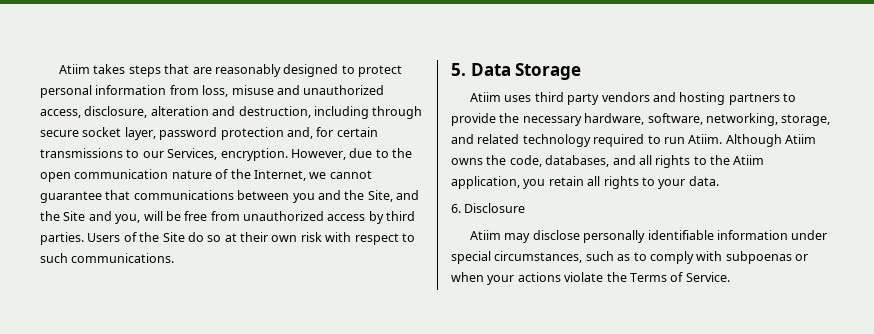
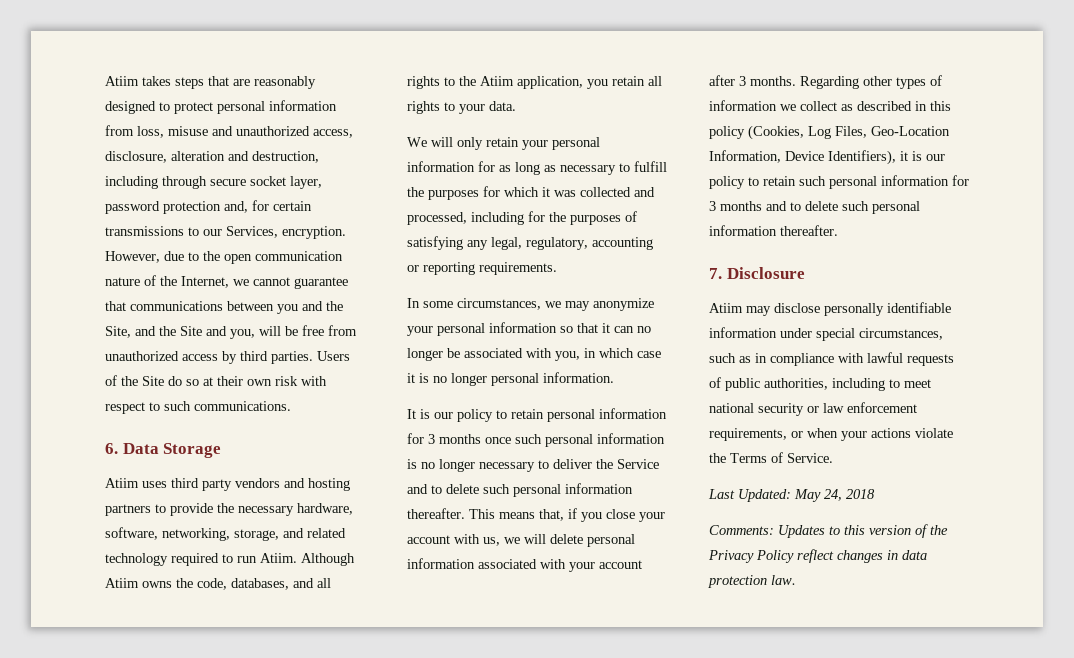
- 5. Data Storage
+ 6. Data Storage
- 6. Disclosure
+ We will only retain your personal information for as long as necessary to fulfill the purposes for which it was collected and processed, including for the purposes of satisfying any legal, regulatory, accounting or reporting requirements.
+ In some circumstances, we may anonymize your personal information so that it can no longer be associated with you, in which case it is no longer personal information.
+ It is our policy to retain personal information for 3 months once such personal information is no longer necessary to deliver the Service and to delete such personal information thereafter. This means that, if you close your account with us, we will delete personal information associated with your account after 3 months. Regarding other types of information we collect as described in this policy (Cookies, Log Files, Geo-Location Information, Device Identifiers), it is our policy to retain such personal information for 3 months and to delete such personal information thereafter.
+ 7. Disclosure
- Atiim may disclose personally identifiable information under special circumstances, such as to comply with subpoenas or when your actions violate the Terms of Service.
+ Atiim may disclose personally identifiable information under special circumstances, such as in compliance with lawful requests of public authorities, including to meet national security or law enforcement requirements, or when your actions violate the Terms of Service.
+ Last Updated: May 24, 2018
+ Comments: Updates to this version of the Privacy Policy reflect changes in data protection law.

